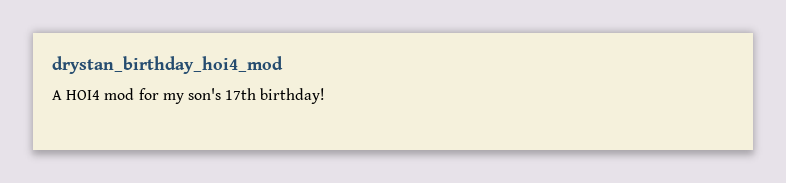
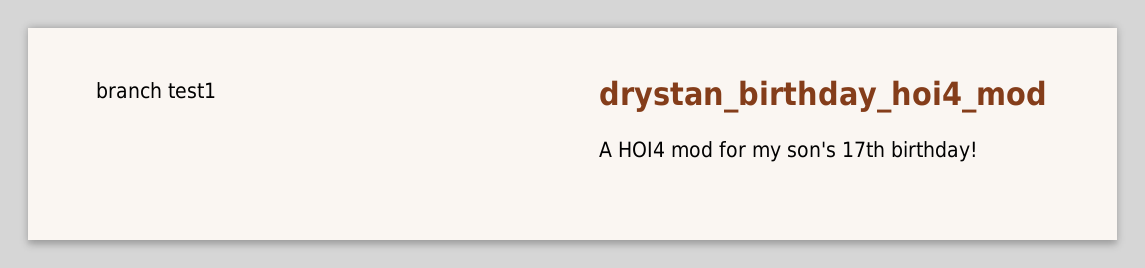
+ branch test1

